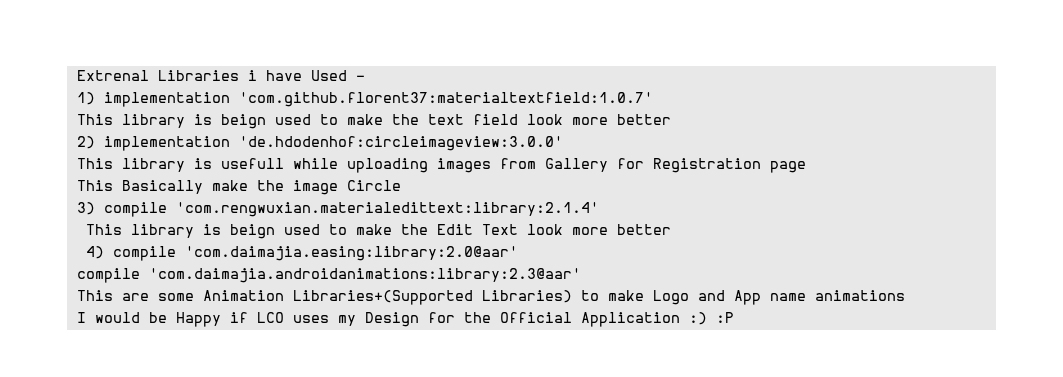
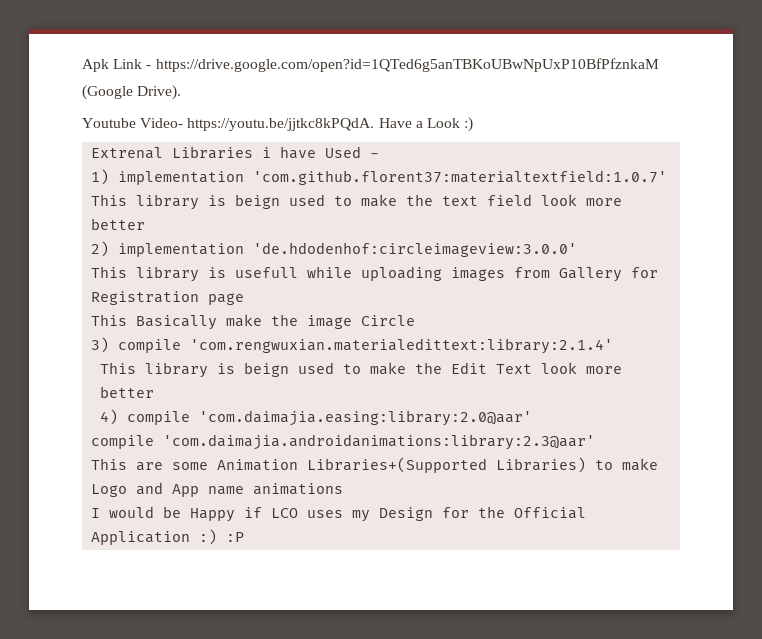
+ Apk Link - https://drive.google.com/open?id=1QTed6g5anTBKoUBwNpUxP10BfPfznkaM (Google Drive).
+ Youtube Video- https://youtu.be/jjtkc8kPQdA. Have a Look :)

